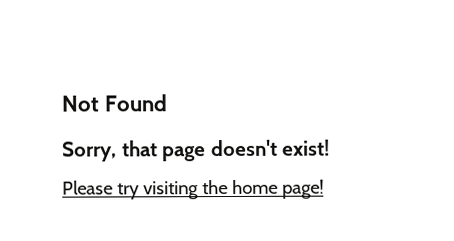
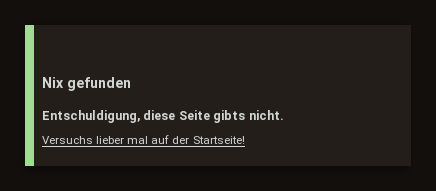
- Not Found
- Sorry, that page doesn't exist!
- Please try visiting the home page!
+ Nix gefunden
+ Entschuldigung, diese Seite gibts nicht.
+ Versuchs lieber mal auf der Startseite!

